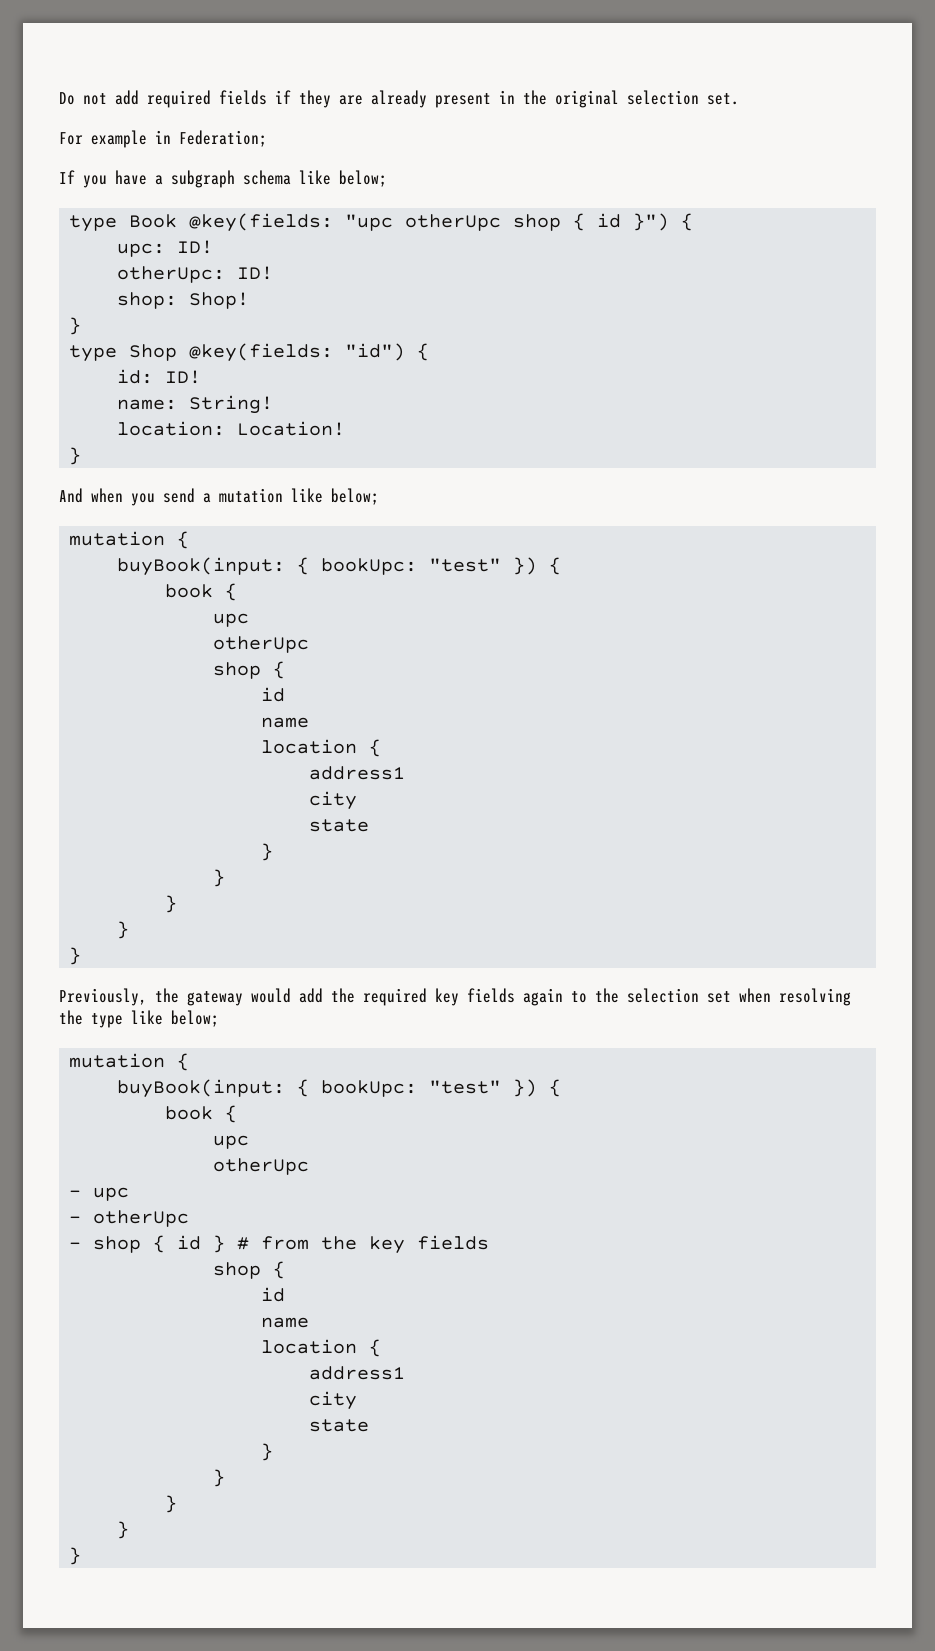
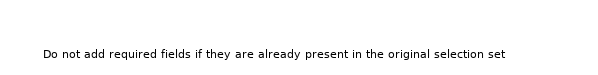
- Do not add required fields if they are already present in the original selection set.
- For example in Federation;
- If you have a subgraph schema like below;
- type Book @key(fields: "upc otherUpc shop { id }") {
- upc: ID!
- otherUpc: ID!
- shop: Shop!
- }
- type Shop @key(fields: "id") {
- id: ID!
- name: String!
- location: Location!
- }
- And when you send a mutation like below;
- mutation {
- buyBook(input: { bookUpc: "test" }) {
- book {
- upc
- otherUpc
- shop {
- id
- name
- location {
- address1
- city
- state
- }
- }
- }
- }
- }
- Previously, the gateway would add the required key fields again to the selection set when resolving the type like below;
- mutation {
- buyBook(input: { bookUpc: "test" }) {
- book {
- upc
- otherUpc
- - upc
- - otherUpc
- - shop { id } # from the key fields
- shop {
- id
- name
- location {
- address1
- city
- state
- }
- }
- }
- }
- }
+ Do not add required fields if they are already present in the original selection set

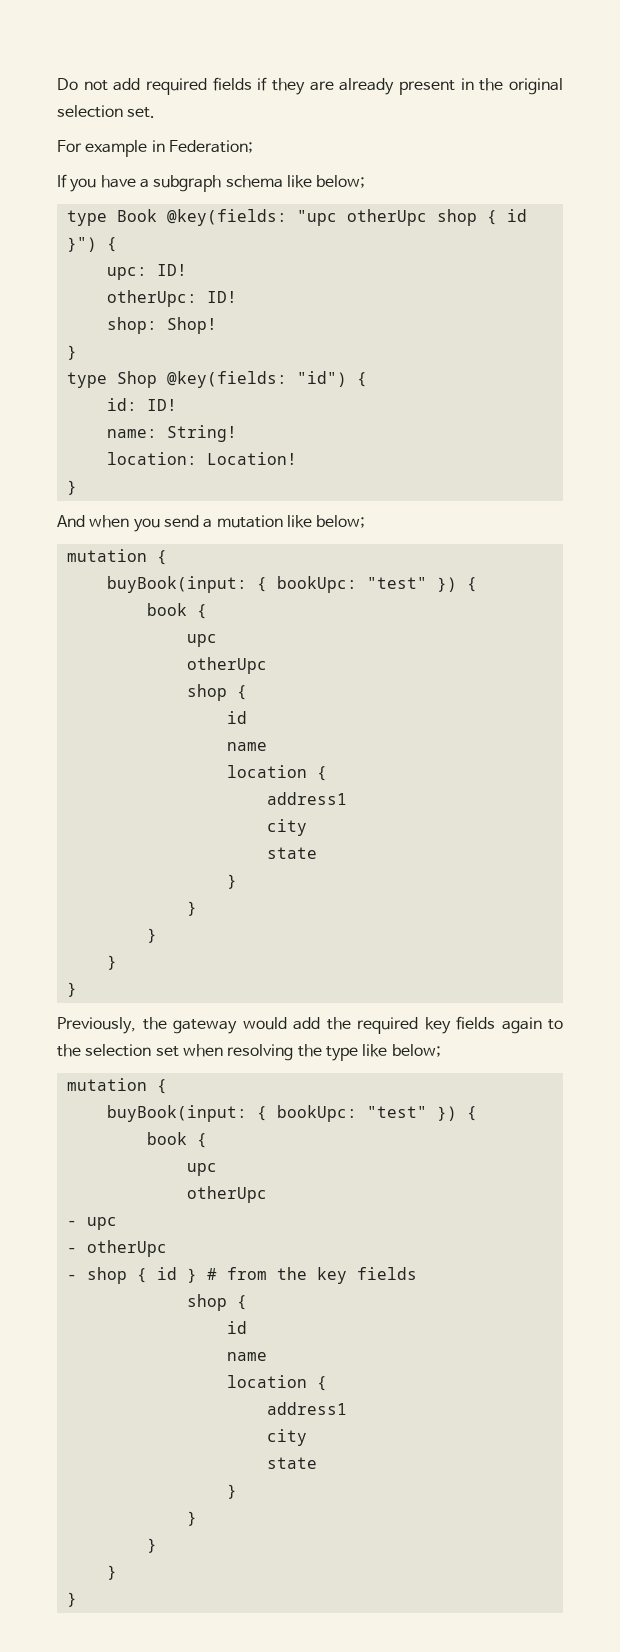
- Do not add required fields if they are already present in the original selection set
+ Do not add required fields if they are already present in the original selection set.
+ For example in Federation;
+ If you have a subgraph schema like below;
+ type Book @key(fields: "upc otherUpc shop { id }") {
+ upc: ID!
+ otherUpc: ID!
+ shop: Shop!
+ }
+ type Shop @key(fields: "id") {
+ id: ID!
+ name: String!
+ location: Location!
+ }
+ And when you send a mutation like below;
+ mutation {
+ buyBook(input: { bookUpc: "test" }) {
+ book {
+ upc
+ otherUpc
+ shop {
+ id
+ name
+ location {
+ address1
+ city
+ state
+ }
+ }
+ }
+ }
+ }
+ Previously, the gateway would add the required key fields again to the selection set when resolving the type like below;
+ mutation {
+ buyBook(input: { bookUpc: "test" }) {
+ book {
+ upc
+ otherUpc
+ - upc
+ - otherUpc
+ - shop { id } # from the key fields
+ shop {
+ id
+ name
+ location {
+ address1
+ city
+ state
+ }
+ }
+ }
+ }
+ }

